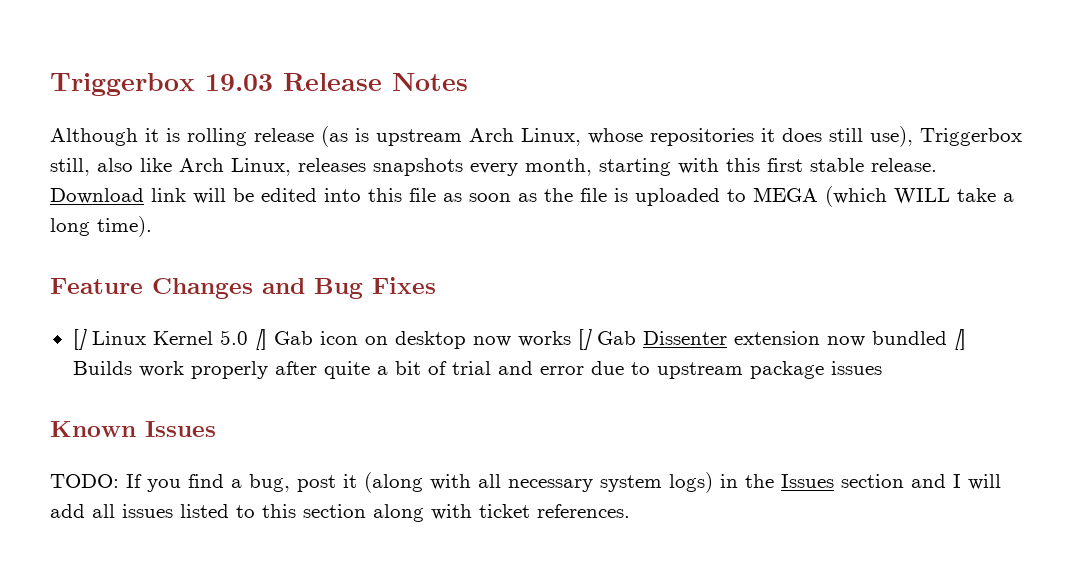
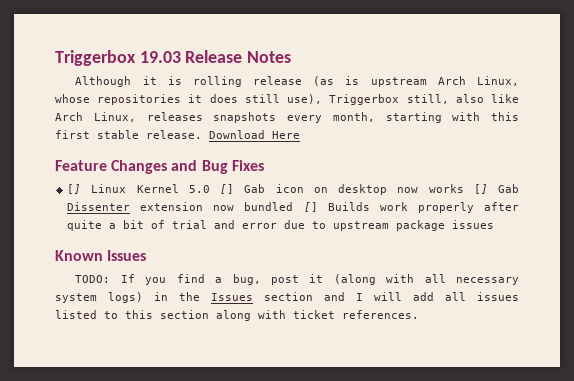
- Download link will be edited into this file as soon as the file is uploaded to MEGA (which WILL take a long time).
+ Download Here

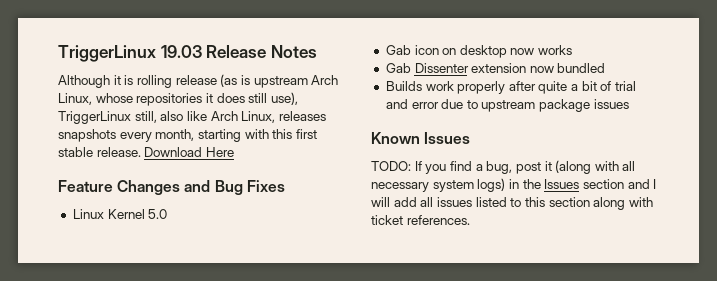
- Triggerbox 19.03 Release Notes
+ TriggerLinux 19.03 Release Notes
- Although it is rolling release (as is upstream Arch Linux, whose repositories it does still use), Triggerbox still, also like Arch Linux, releases snapshots every month, starting with this first stable release.
+ Although it is rolling release (as is upstream Arch Linux, whose repositories it does still use), TriggerLinux still, also like Arch Linux, releases snapshots every month, starting with this first stable release.
- [] Linux Kernel 5.0 [] Gab icon on desktop now works [] Gab Dissenter extension now bundled [] Builds work properly after quite a bit of trial and error due to upstream package issues
+ Linux Kernel 5.0
+ Gab icon on desktop now works
+ Gab Dissenter extension now bundled
+ Builds work properly after quite a bit of trial and error due to upstream package issues

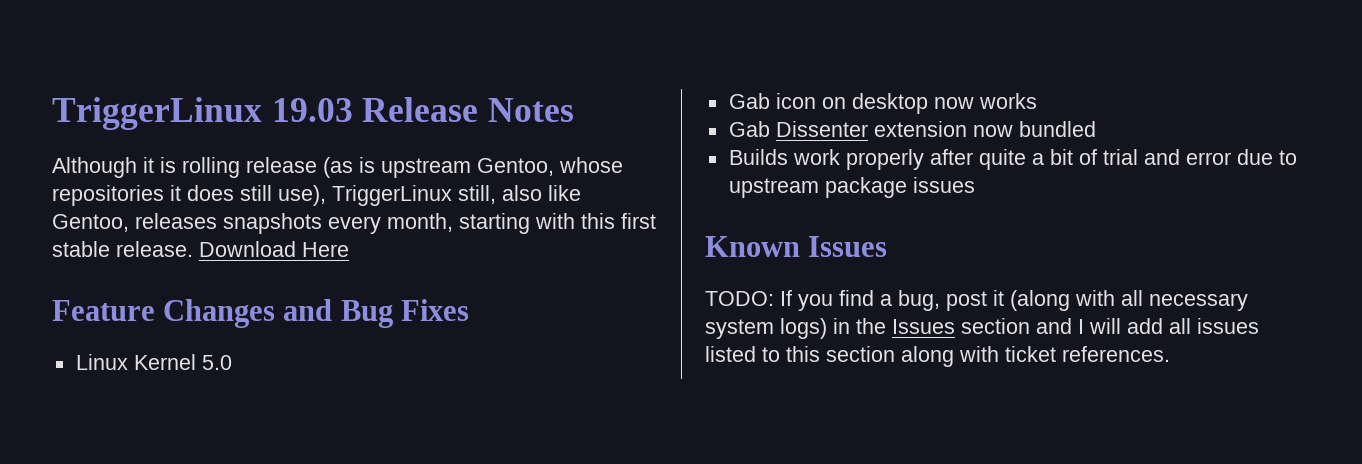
- Although it is rolling release (as is upstream Arch Linux, whose repositories it does still use), TriggerLinux still, also like Arch Linux, releases snapshots every month, starting with this first stable release.
+ Although it is rolling release (as is upstream Gentoo, whose repositories it does still use), TriggerLinux still, also like Gentoo, releases snapshots every month, starting with this first stable release.

